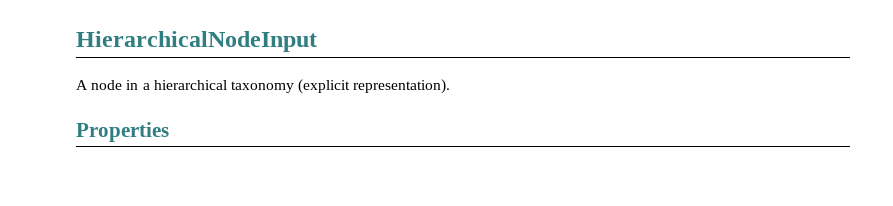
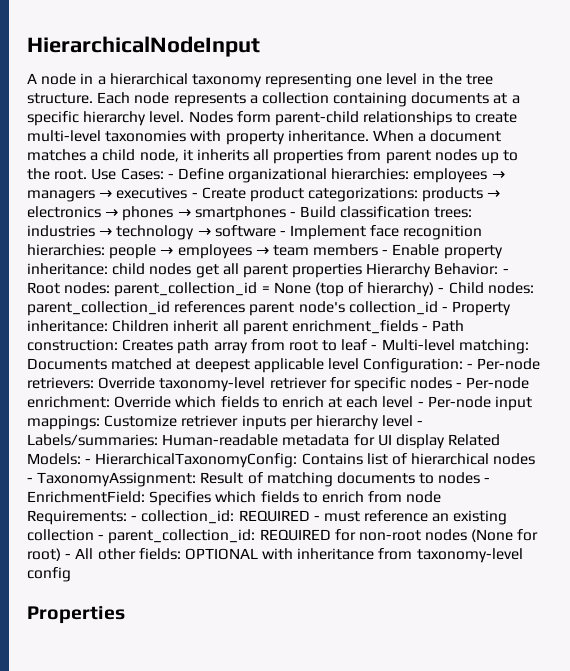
- A node in a hierarchical taxonomy (explicit representation).
+ A node in a hierarchical taxonomy representing one level in the tree structure. Each node represents a collection containing documents at a specific hierarchy level. Nodes form parent-child relationships to create multi-level taxonomies with property inheritance. When a document matches a child node, it inherits all properties from parent nodes up to the root. Use Cases: - Define organizational hierarchies: employees → managers → executives - Create product categorizations: products → electronics → phones → smartphones - Build classification trees: industries → technology → software - Implement face recognition hierarchies: people → employees → team members - Enable property inheritance: child nodes get all parent properties Hierarchy Behavior: - Root nodes: parent_collection_id = None (top of hierarchy) - Child nodes: parent_collection_id references parent node's collection_id - Property inheritance: Children inherit all parent enrichment_fields - Path construction: Creates path array from root to leaf - Multi-level matching: Documents matched at deepest applicable level Configuration: - Per-node retrievers: Override taxonomy-level retriever for specific nodes - Per-node enrichment: Override which fields to enrich at each level - Per-node input mappings: Customize retriever inputs per hierarchy level - Labels/summaries: Human-readable metadata for UI display Related Models: - HierarchicalTaxonomyConfig: Contains list of hierarchical nodes - TaxonomyAssignment: Result of matching documents to nodes - EnrichmentField: Specifies which fields to enrich from node Requirements: - collection_id: REQUIRED - must reference an existing collection - parent_collection_id: REQUIRED for non-root nodes (None for root) - All other fields: OPTIONAL with inheritance from taxonomy-level config

